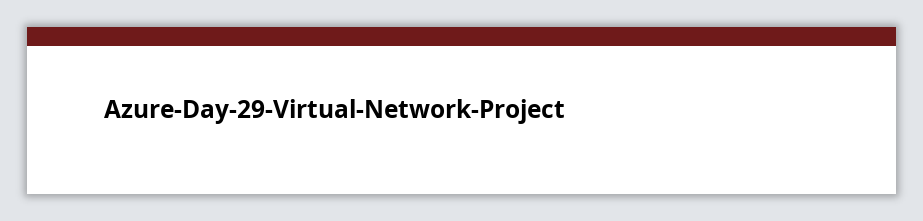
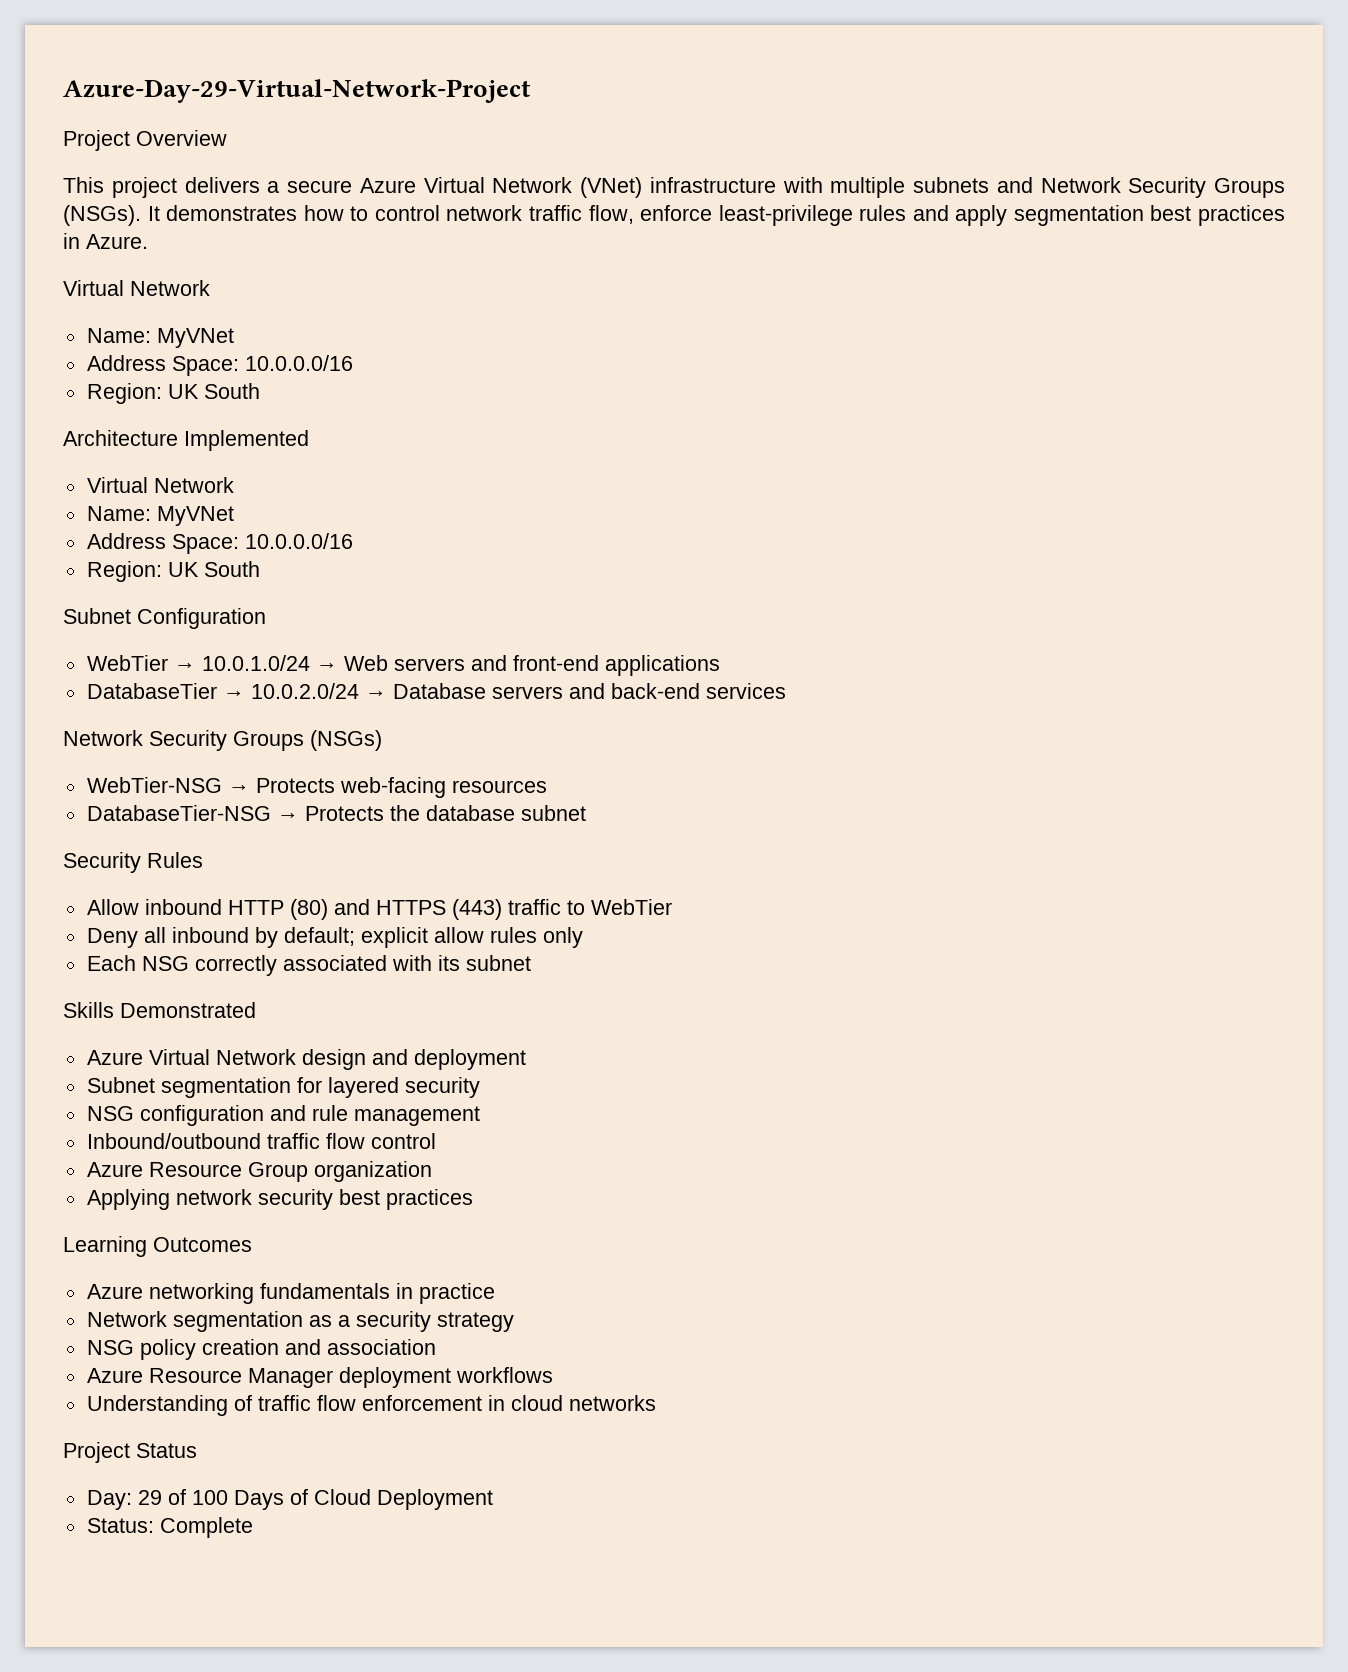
+ Project Overview
+ This project delivers a secure Azure Virtual Network (VNet) infrastructure with multiple subnets and Network Security Groups (NSGs). It demonstrates how to control network traffic flow, enforce least-privilege rules and apply segmentation best practices in Azure.
+ Virtual Network
+ Name: MyVNet
+ Address Space: 10.0.0.0/16
+ Region: UK South
+ Architecture Implemented
+ Virtual Network
+ Name: MyVNet
+ Address Space: 10.0.0.0/16
+ Region: UK South
+ Subnet Configuration
+ WebTier → 10.0.1.0/24 → Web servers and front-end applications
+ DatabaseTier → 10.0.2.0/24 → Database servers and back-end services
+ Network Security Groups (NSGs)
+ WebTier-NSG → Protects web-facing resources
+ DatabaseTier-NSG → Protects the database subnet
+ Security Rules
+ Allow inbound HTTP (80) and HTTPS (443) traffic to WebTier
+ Deny all inbound by default; explicit allow rules only
+ Each NSG correctly associated with its subnet
+ Skills Demonstrated
+ Azure Virtual Network design and deployment
+ Subnet segmentation for layered security
+ NSG configuration and rule management
+ Inbound/outbound traffic flow control
+ Azure Resource Group organization
+ Applying network security best practices
+ Learning Outcomes
+ Azure networking fundamentals in practice
+ Network segmentation as a security strategy
+ NSG policy creation and association
+ Azure Resource Manager deployment workflows
+ Understanding of traffic flow enforcement in cloud networks
+ Project Status
+ Day: 29 of 100 Days of Cloud Deployment
+ Status: Complete

